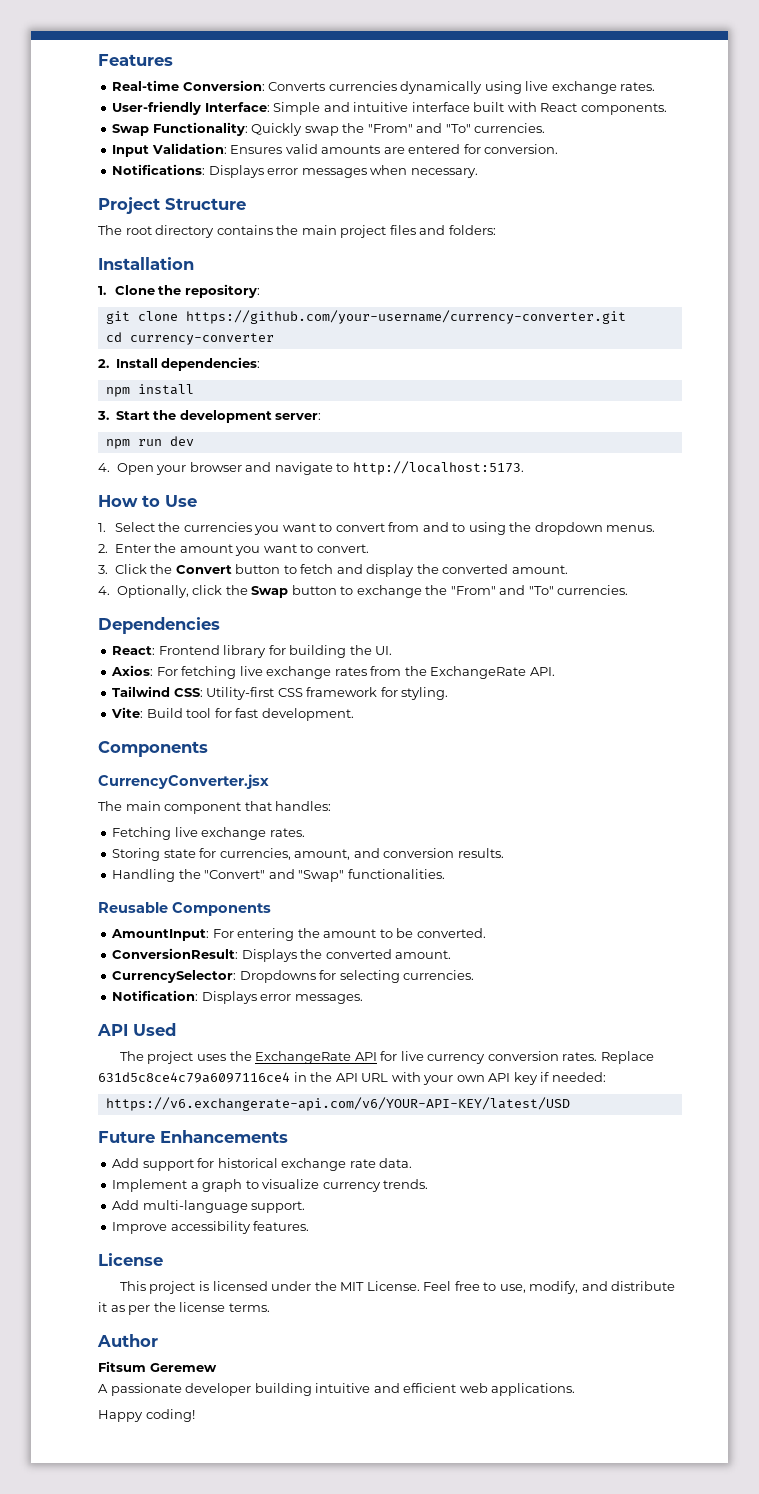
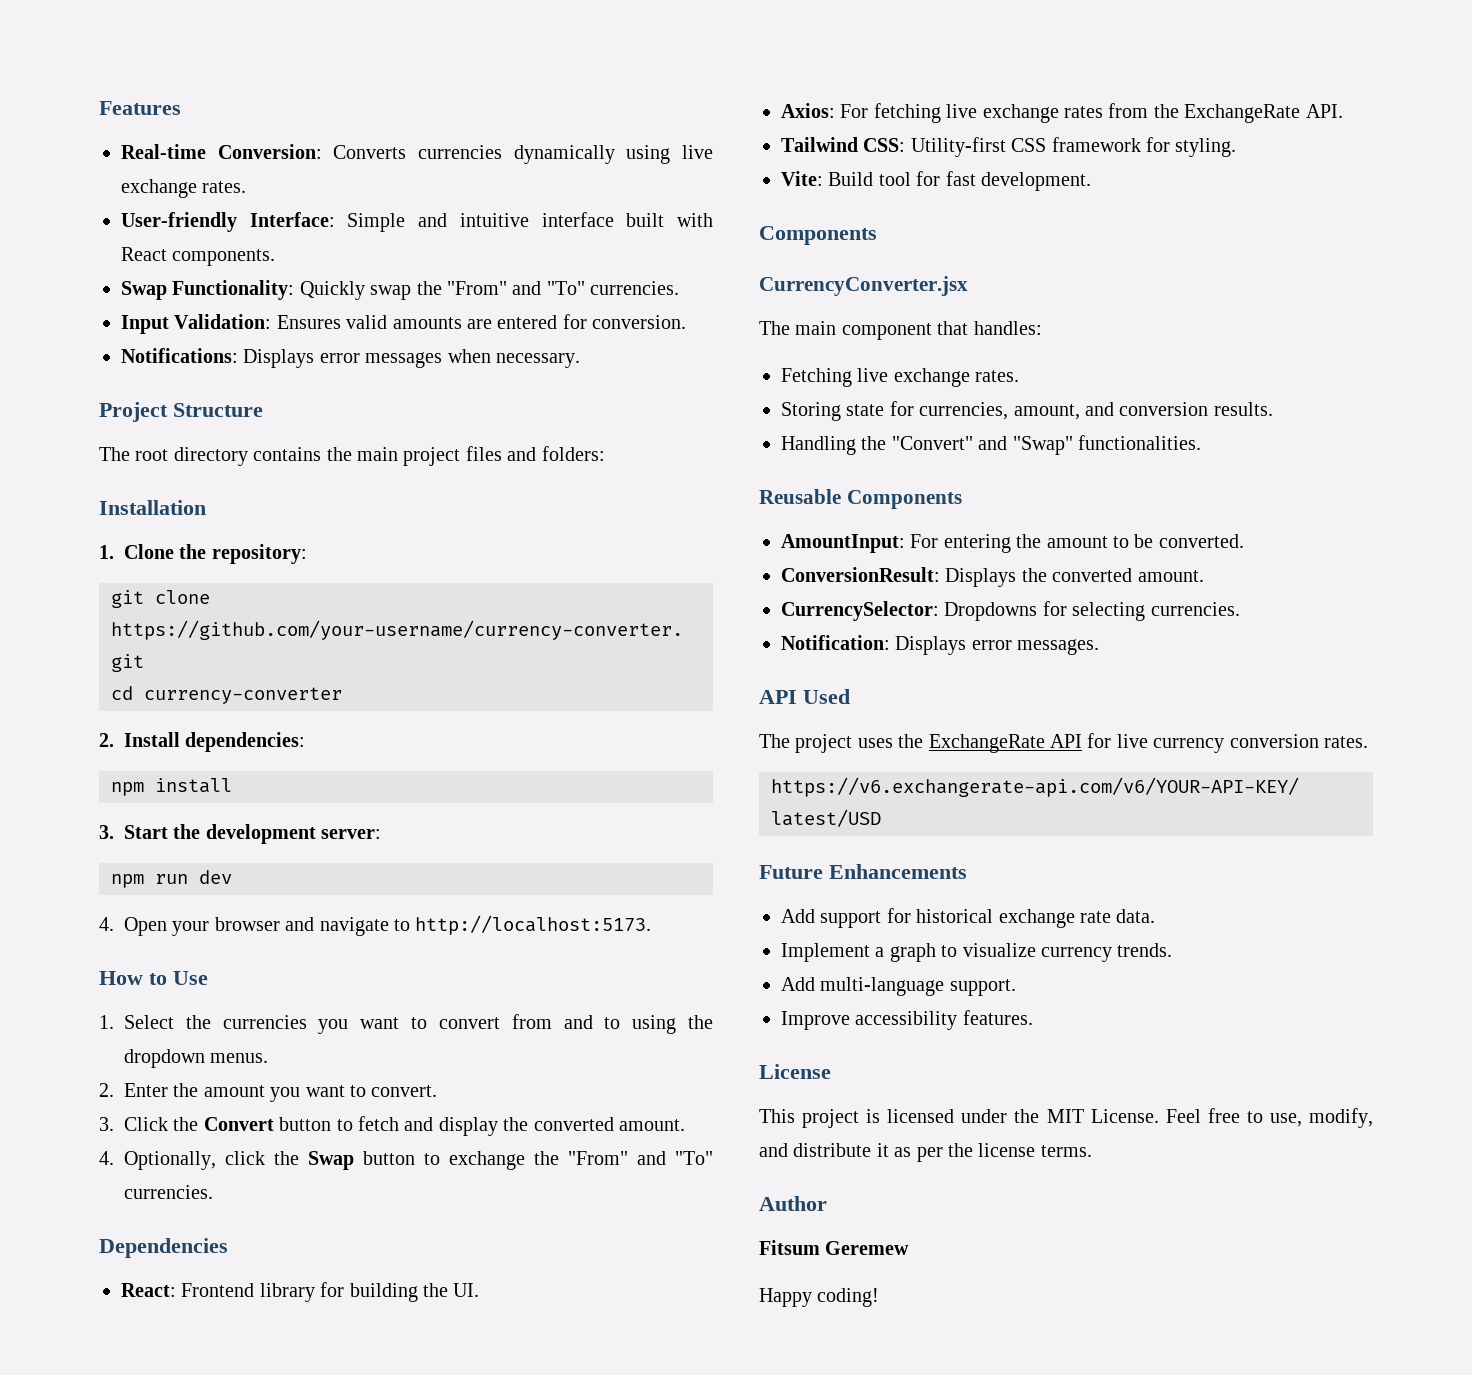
- Replace 631d5c8ce4c79a6097116ce4 in the API URL with your own API key if needed:
- A passionate developer building intuitive and efficient web applications.

